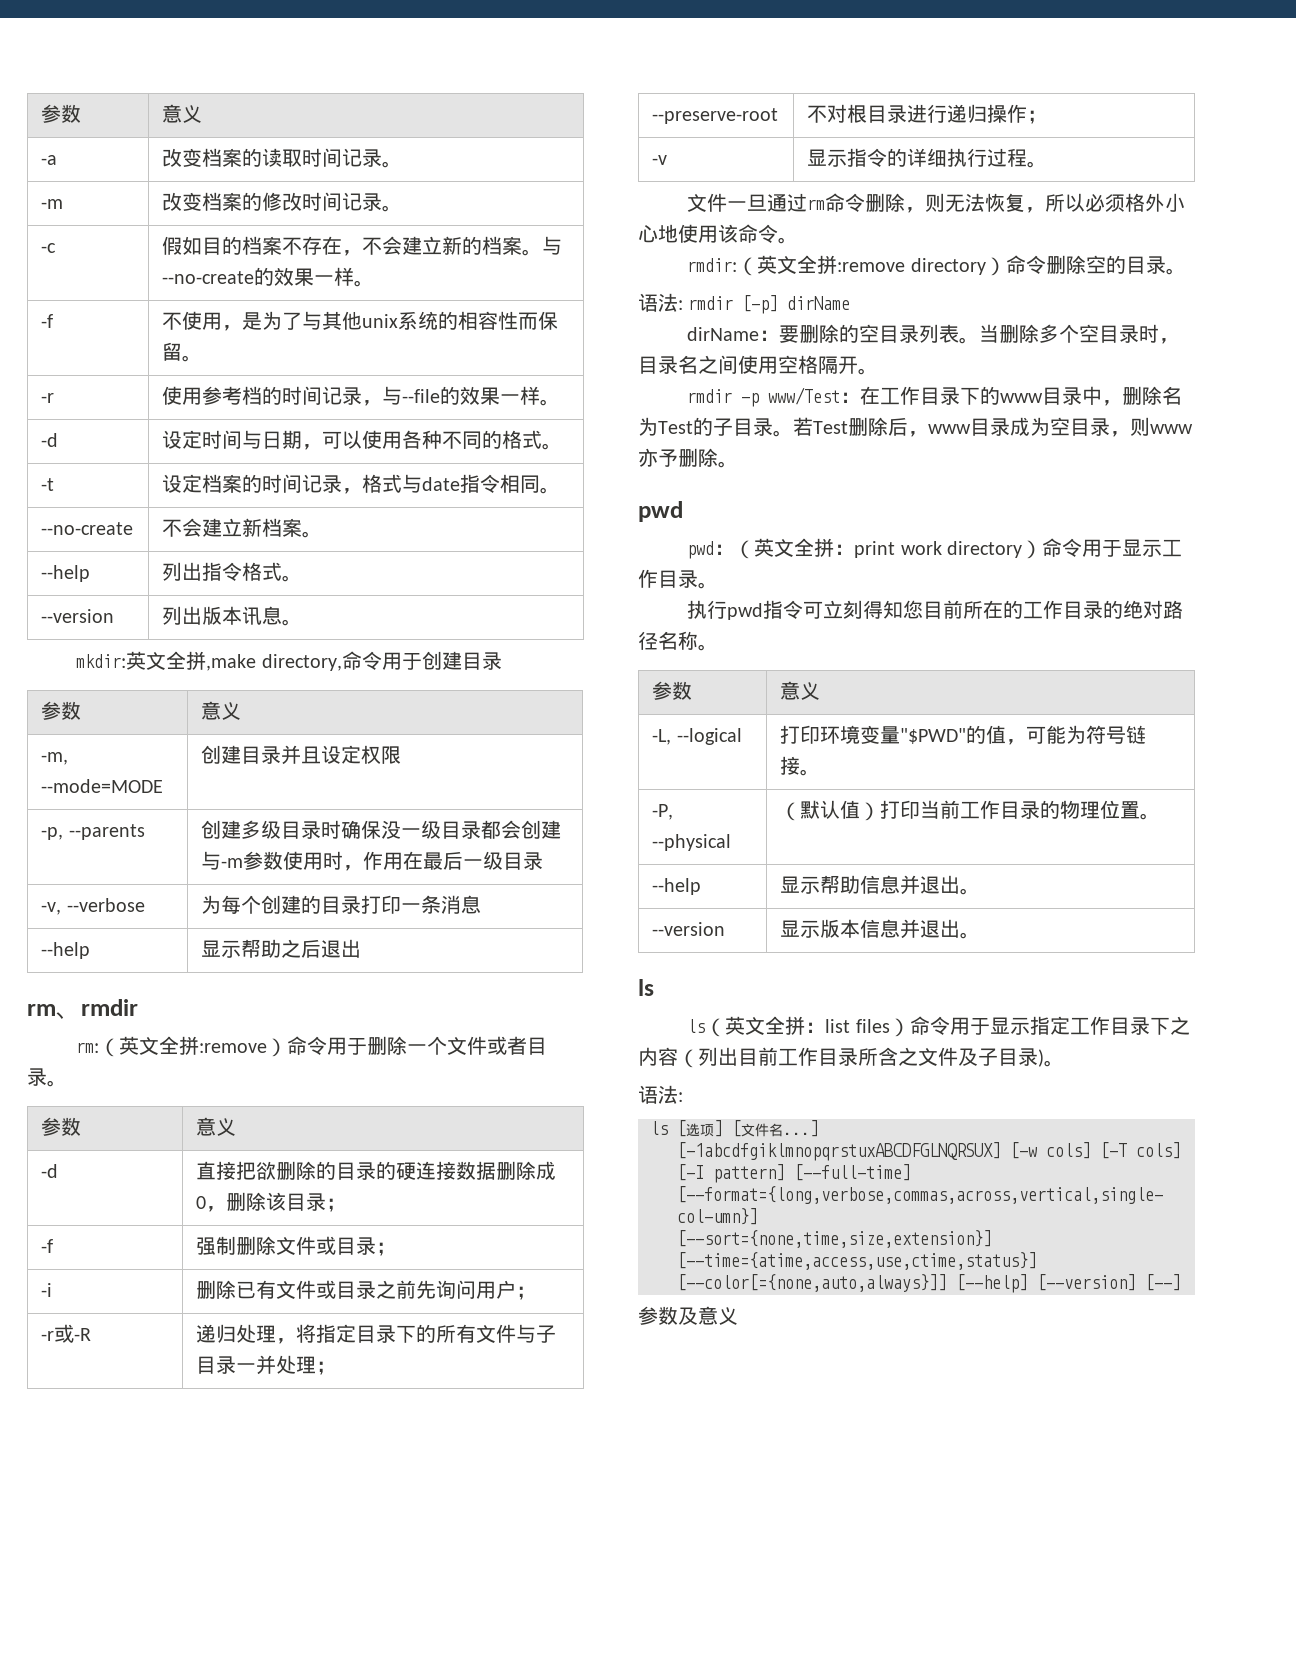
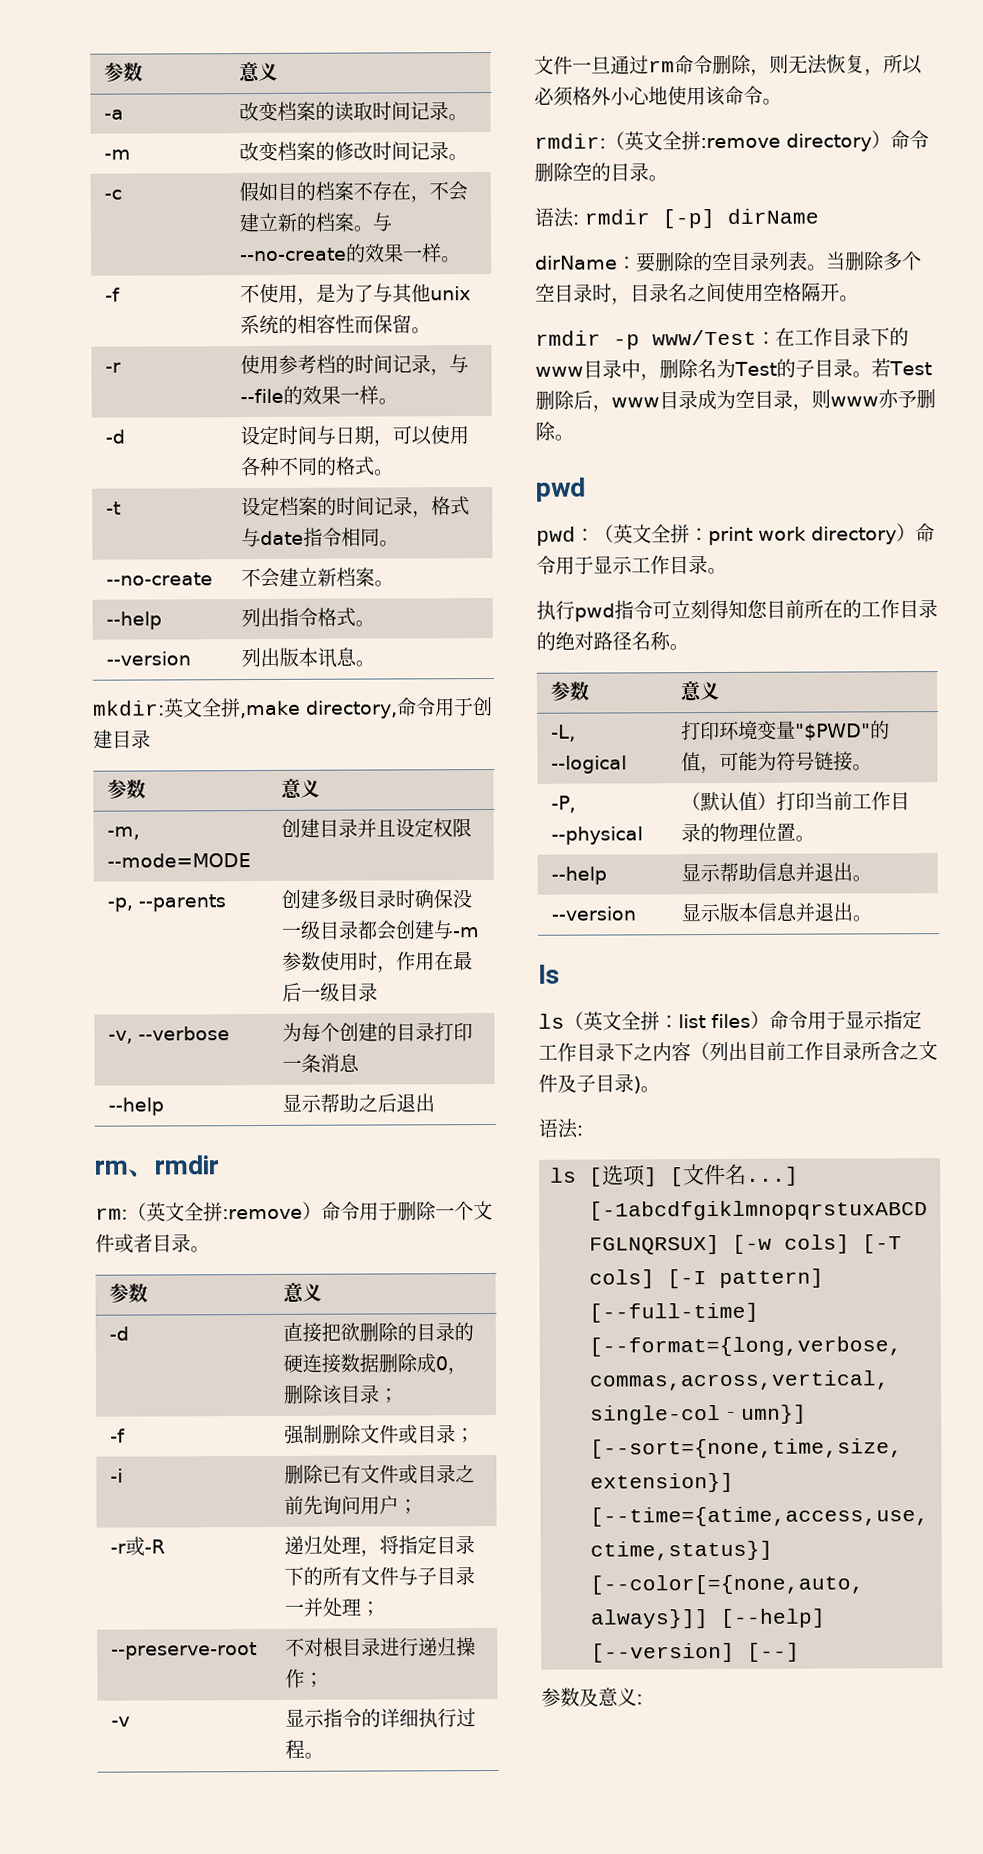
- 参数及意义
+ 参数及意义:

